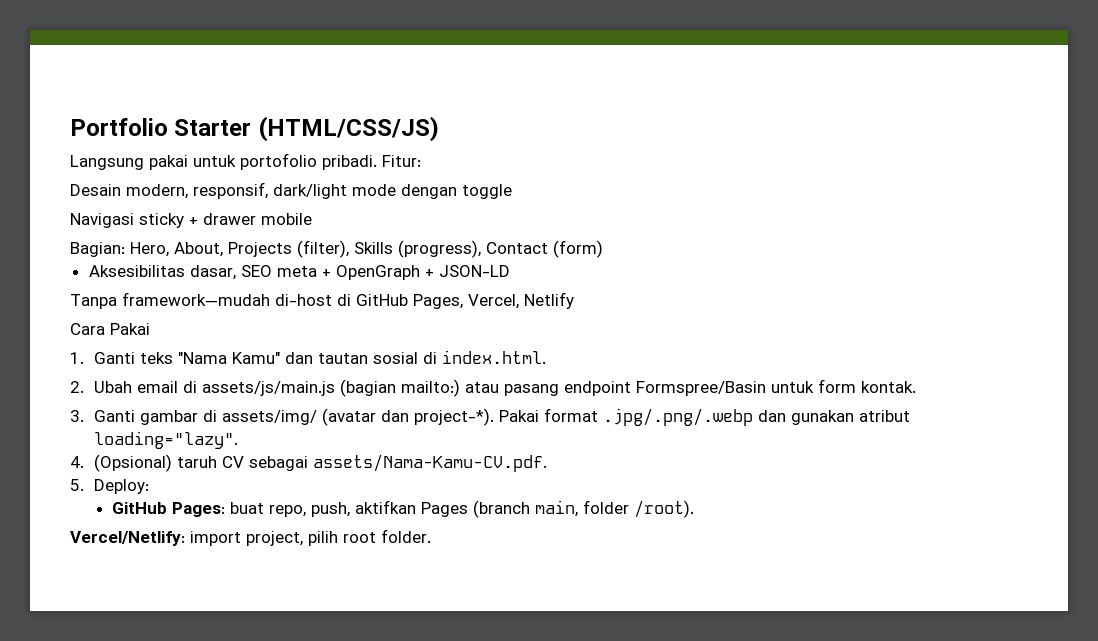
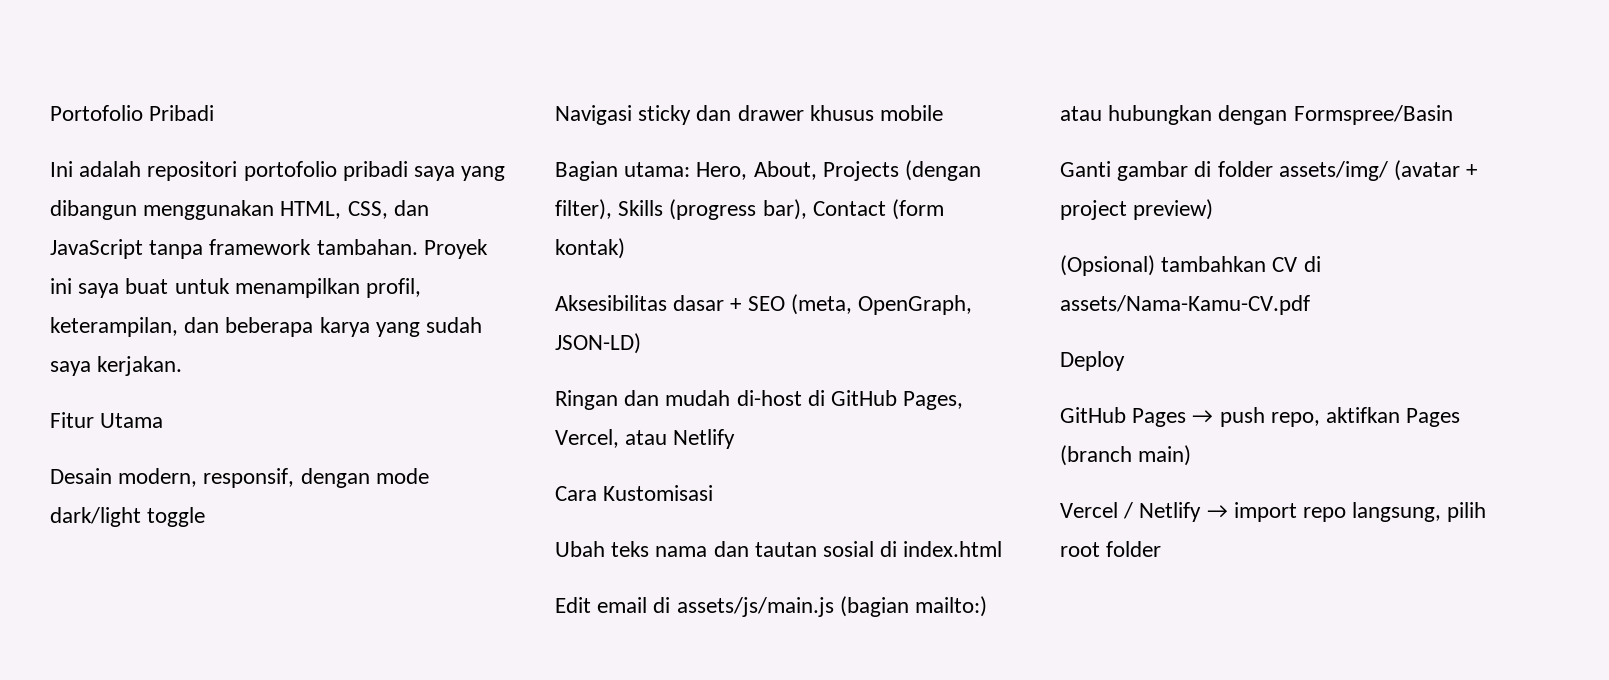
- Portfolio Starter (HTML/CSS/JS)
- Langsung pakai untuk portofolio pribadi. Fitur:
+ Portofolio Pribadi
+ Ini adalah repositori portofolio pribadi saya yang dibangun menggunakan HTML, CSS, dan JavaScript tanpa framework tambahan. Proyek ini saya buat untuk menampilkan profil, keterampilan, dan beberapa karya yang sudah saya kerjakan.
+ Fitur Utama
- Desain modern, responsif, dark/light mode dengan toggle
+ Desain modern, responsif, dengan mode dark/light toggle
- Navigasi sticky + drawer mobile
+ Navigasi sticky dan drawer khusus mobile
- Bagian: Hero, About, Projects (filter), Skills (progress), Contact (form)
- Aksesibilitas dasar, SEO meta + OpenGraph + JSON-LD
- Tanpa framework—mudah di-host di GitHub Pages, Vercel, Netlify
+ Bagian utama: Hero, About, Projects (dengan filter), Skills (progress bar), Contact (form kontak)
+ Aksesibilitas dasar + SEO (meta, OpenGraph, JSON-LD)
+ Ringan dan mudah di-host di GitHub Pages, Vercel, atau Netlify
- Cara Pakai
- 1. Ganti teks "Nama Kamu" dan tautan sosial di index.html.
- 2. Ubah email di assets/js/main.js (bagian mailto:) atau pasang endpoint Formspree/Basin untuk form kontak.
- 3. Ganti gambar di assets/img/ (avatar dan project-*). Pakai format .jpg/.png/.webp dan gunakan atribut loading="lazy".
- 4. (Opsional) taruh CV sebagai assets/Nama-Kamu-CV.pdf.
- 5. Deploy:
- GitHub Pages: buat repo, push, aktifkan Pages (branch main, folder /root).
- Vercel/Netlify: import project, pilih root folder.
+ Cara Kustomisasi
+ Ubah teks nama dan tautan sosial di index.html
+ Edit email di assets/js/main.js (bagian mailto:) atau hubungkan dengan Formspree/Basin
+ Ganti gambar di folder assets/img/ (avatar + project preview)
+ (Opsional) tambahkan CV di assets/Nama-Kamu-CV.pdf
+ Deploy
+ GitHub Pages → push repo, aktifkan Pages (branch main)
+ Vercel / Netlify → import repo langsung, pilih root folder

